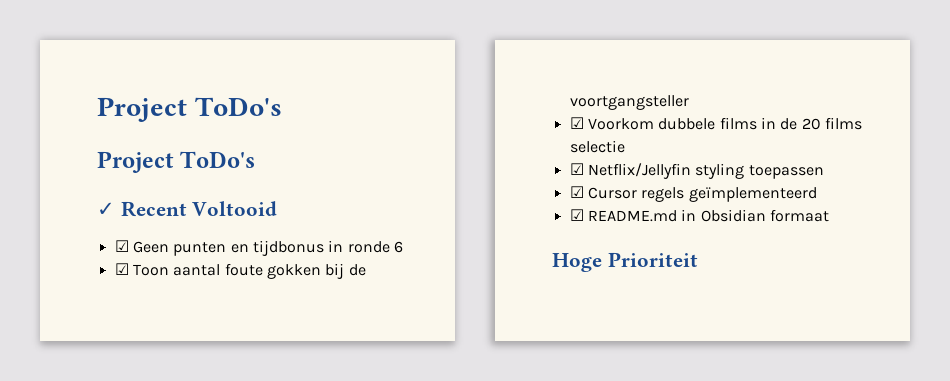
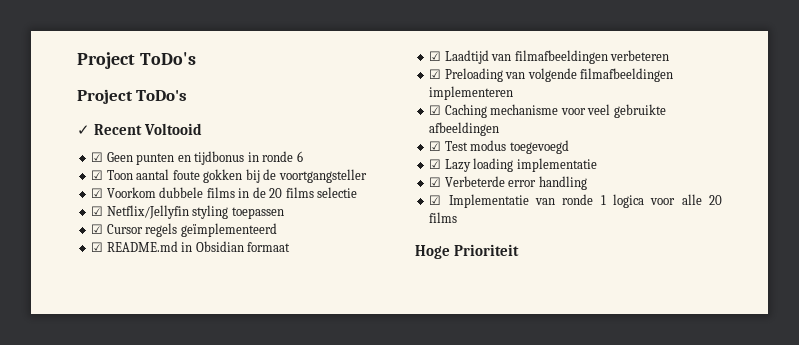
+ ☑ Laadtijd van filmafbeeldingen verbeteren
+ ☑ Preloading van volgende filmafbeeldingen implementeren
+ ☑ Caching mechanisme voor veel gebruikte afbeeldingen
+ ☑ Test modus toegevoegd
+ ☑ Lazy loading implementatie
+ ☑ Verbeterde error handling
+ ☑ Implementatie van ronde 1 logica voor alle 20 films

